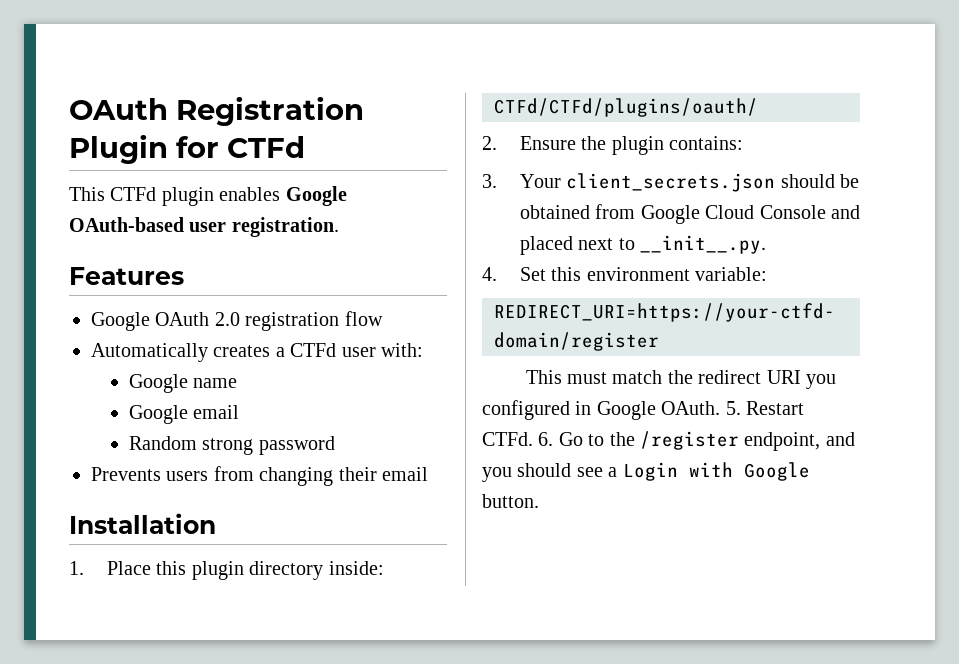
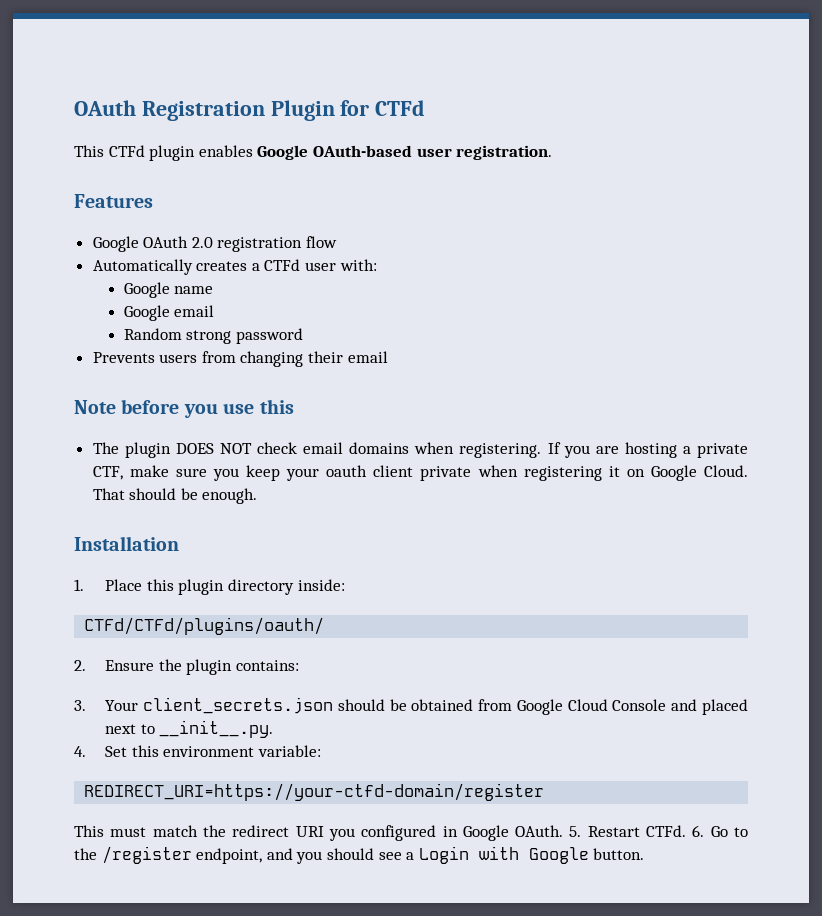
+ Note before you use this
+ The plugin DOES NOT check email domains when registering. If you are hosting a private CTF, make sure you keep your oauth client private when registering it on Google Cloud. That should be enough.

